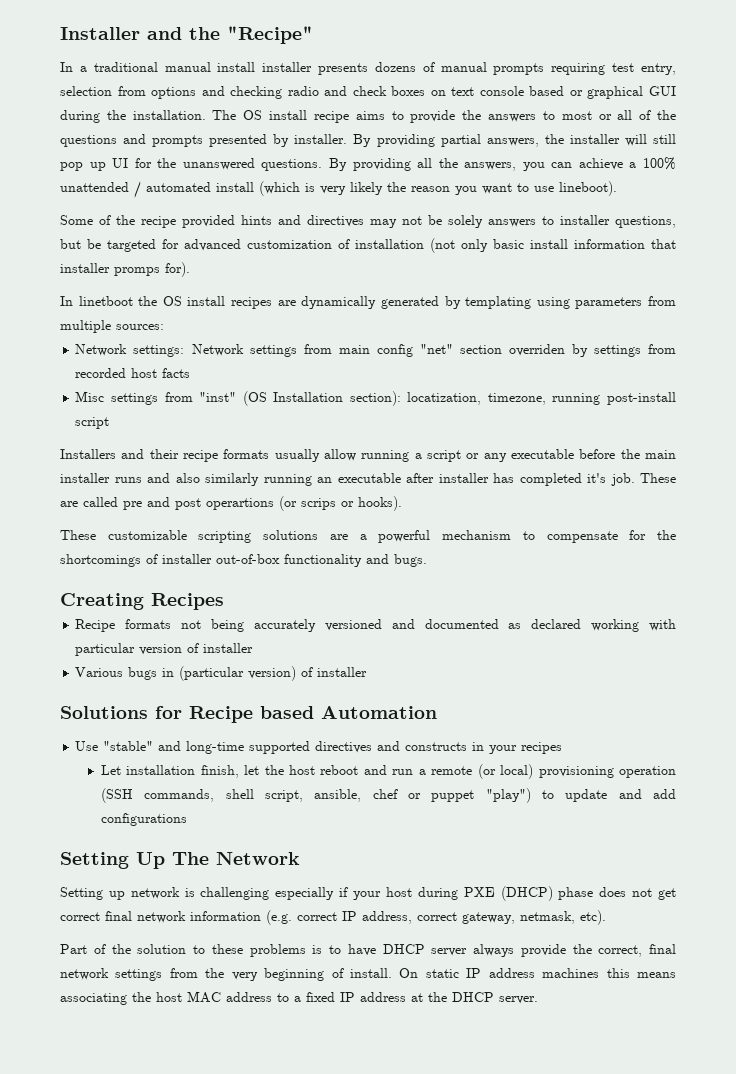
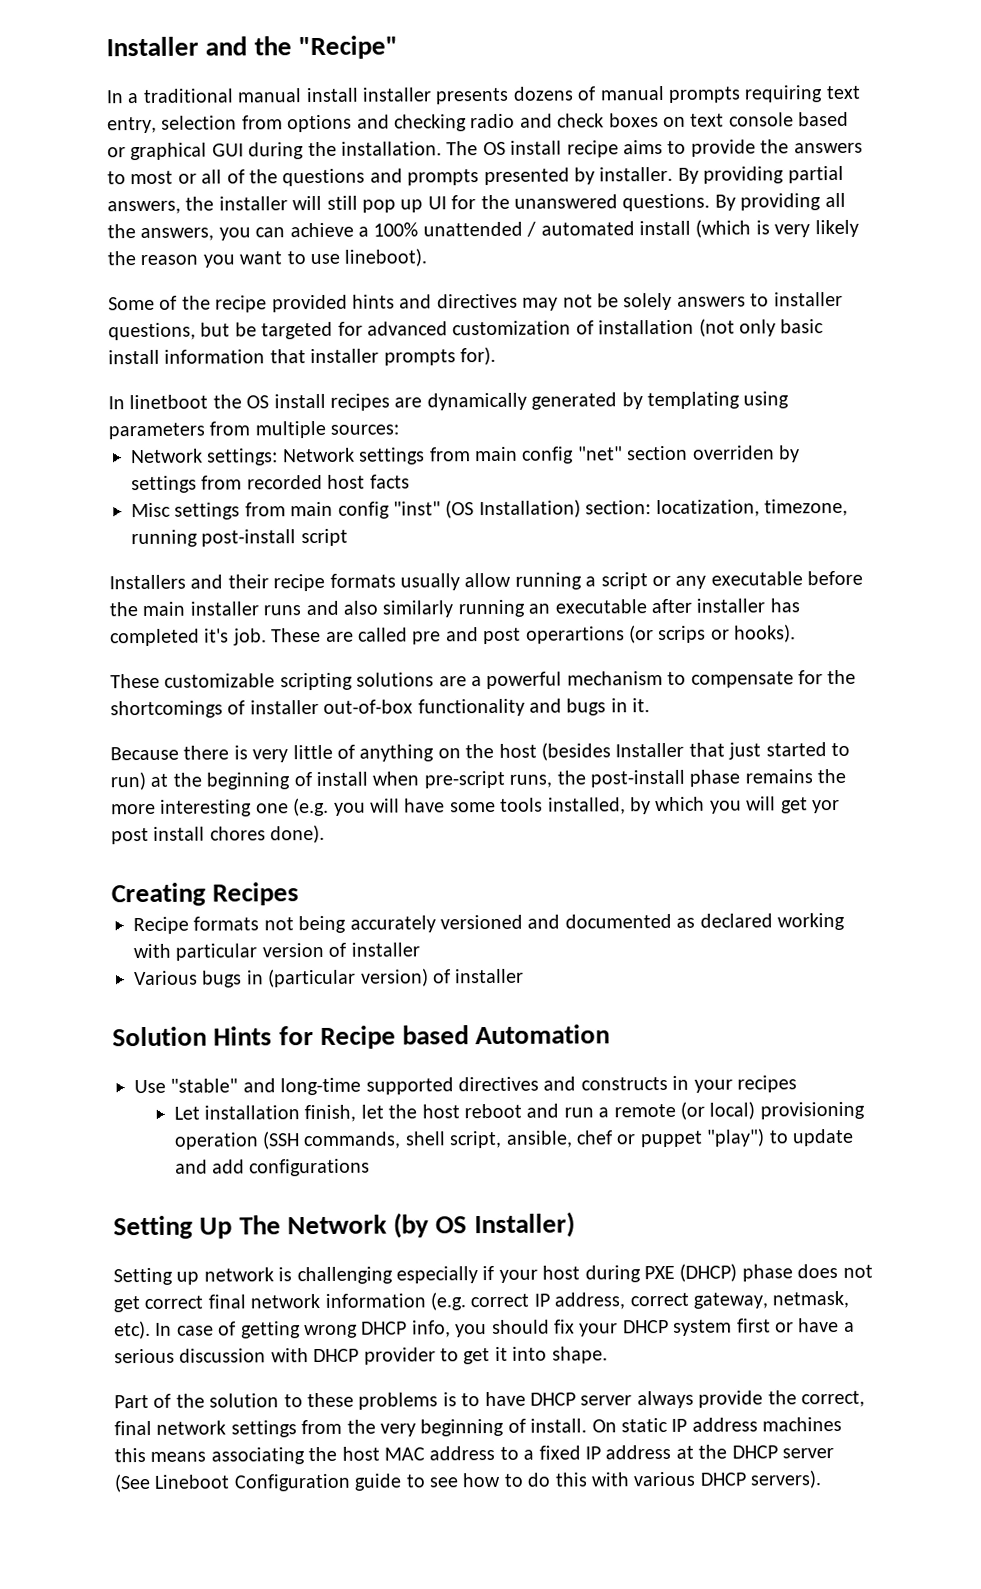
- In a traditional manual install installer presents dozens of manual prompts requiring test entry, selection from options and checking radio and check boxes on text console based or graphical GUI during the installation.
+ In a traditional manual install installer presents dozens of manual prompts requiring text entry, selection from options and checking radio and check boxes on text console based or graphical GUI during the installation.
- Some of the recipe provided hints and directives may not be solely answers to installer questions, but be targeted for advanced customization of installation (not only basic install information that installer promps for).
+ Some of the recipe provided hints and directives may not be solely answers to installer questions, but be targeted for advanced customization of installation (not only basic install information that installer prompts for).
- Misc settings from "inst" (OS Installation section): locatization, timezone, running post-install script
+ Misc settings from main config "inst" (OS Installation) section: locatization, timezone, running post-install script
- These customizable scripting solutions are a powerful mechanism to compensate for the shortcomings of installer out-of-box functionality and bugs.
+ These customizable scripting solutions are a powerful mechanism to compensate for the shortcomings of installer out-of-box functionality and bugs in it.
+ Because there is very little of anything on the host (besides Installer that just started to run) at the beginning of install when pre-script runs, the post-install phase remains the more interesting one (e.g. you will have some tools installed, by which you will get yor post install chores done).
- Solutions for Recipe based Automation
+ Solution Hints for Recipe based Automation
- Setting Up The Network
+ Setting Up The Network (by OS Installer)
+ In case of getting wrong DHCP info, you should fix your DHCP system first or have a serious discussion with DHCP provider to get it into shape.
- On static IP address machines this means associating the host MAC address to a fixed IP address at the DHCP server.
+ On static IP address machines this means associating the host MAC address to a fixed IP address at the DHCP server (See Lineboot Configuration guide to see how to do this with various DHCP servers).

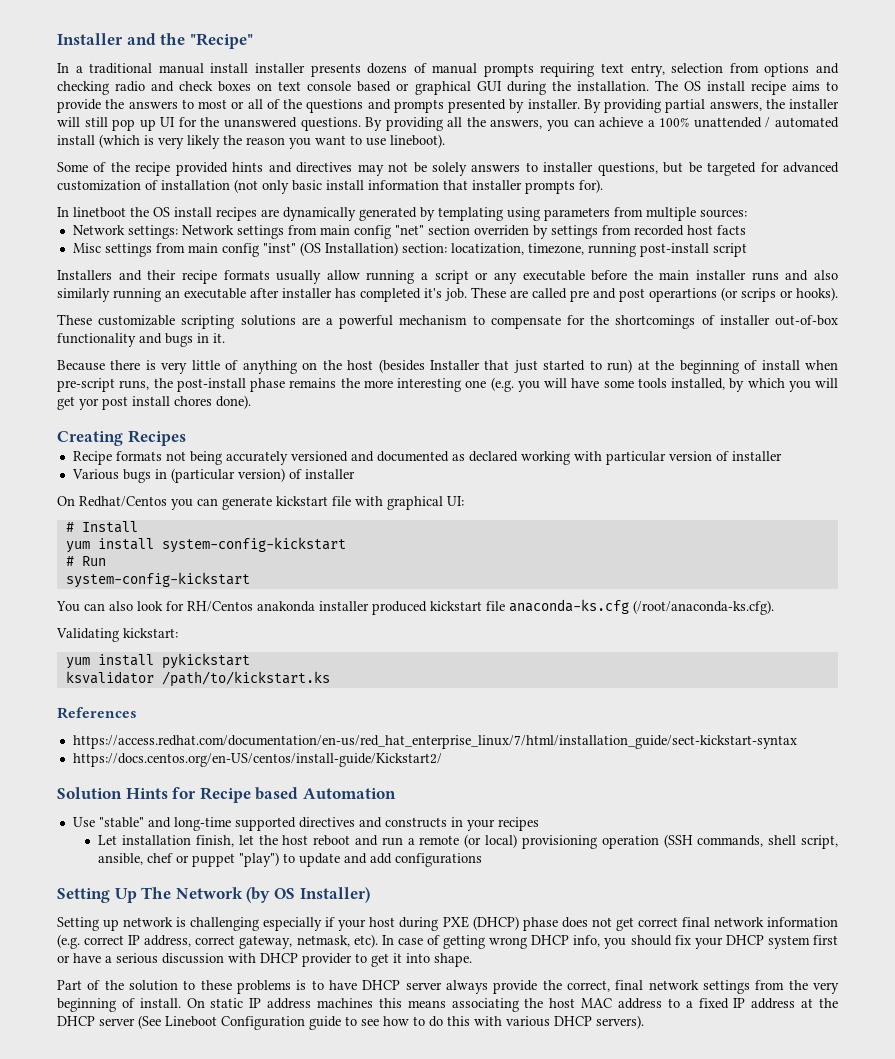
+ On Redhat/Centos you can generate kickstart file with graphical UI:
+ # Install
+ yum install system-config-kickstart
+ # Run
+ system-config-kickstart
+ You can also look for RH/Centos anakonda installer produced kickstart file anaconda-ks.cfg (/root/anaconda-ks.cfg).
+ Validating kickstart:
+ yum install pykickstart
+ ksvalidator /path/to/kickstart.ks
+ References
+ https://access.redhat.com/documentation/en-us/red_hat_enterprise_linux/7/html/installation_guide/sect-kickstart-syntax
+ https://docs.centos.org/en-US/centos/install-guide/Kickstart2/

